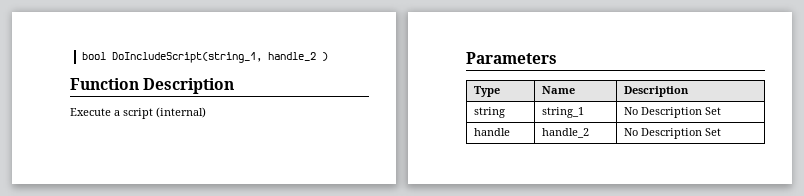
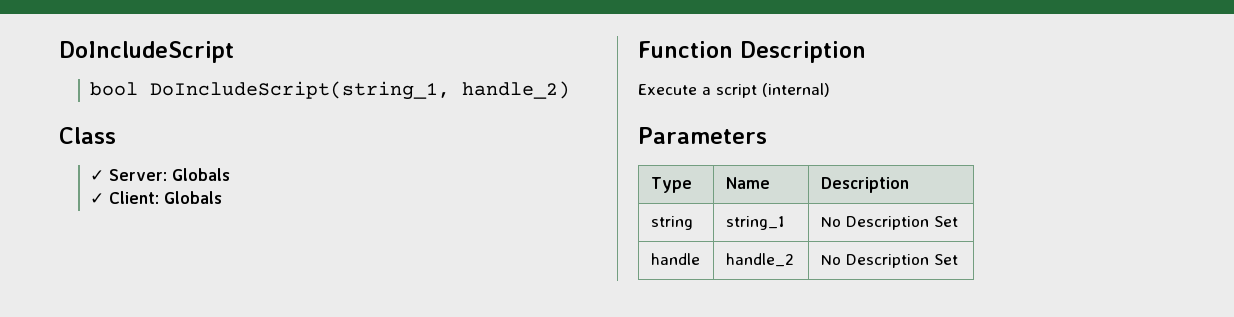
+ DoIncludeScript
- bool DoIncludeScript(string_1, handle_2 )
+ bool DoIncludeScript(string_1, handle_2)
+ Class
+ ✓ Server: Globals
+ ✓ Client: Globals

